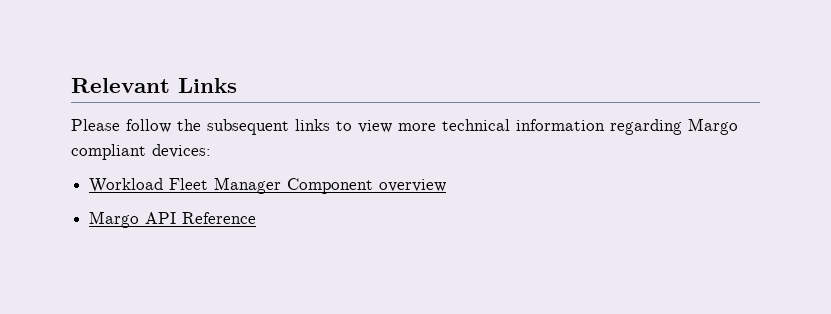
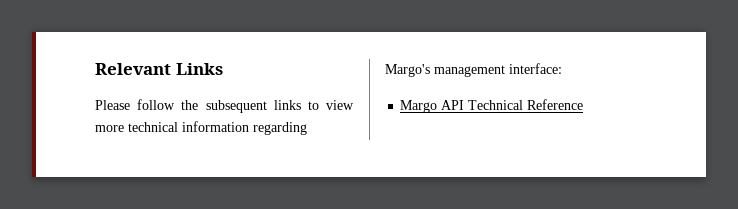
- Please follow the subsequent links to view more technical information regarding Margo compliant devices:
- Workload Fleet Manager Component overview
+ Please follow the subsequent links to view more technical information regarding Margo's management interface:
- Margo API Reference
+ Margo API Technical Reference

